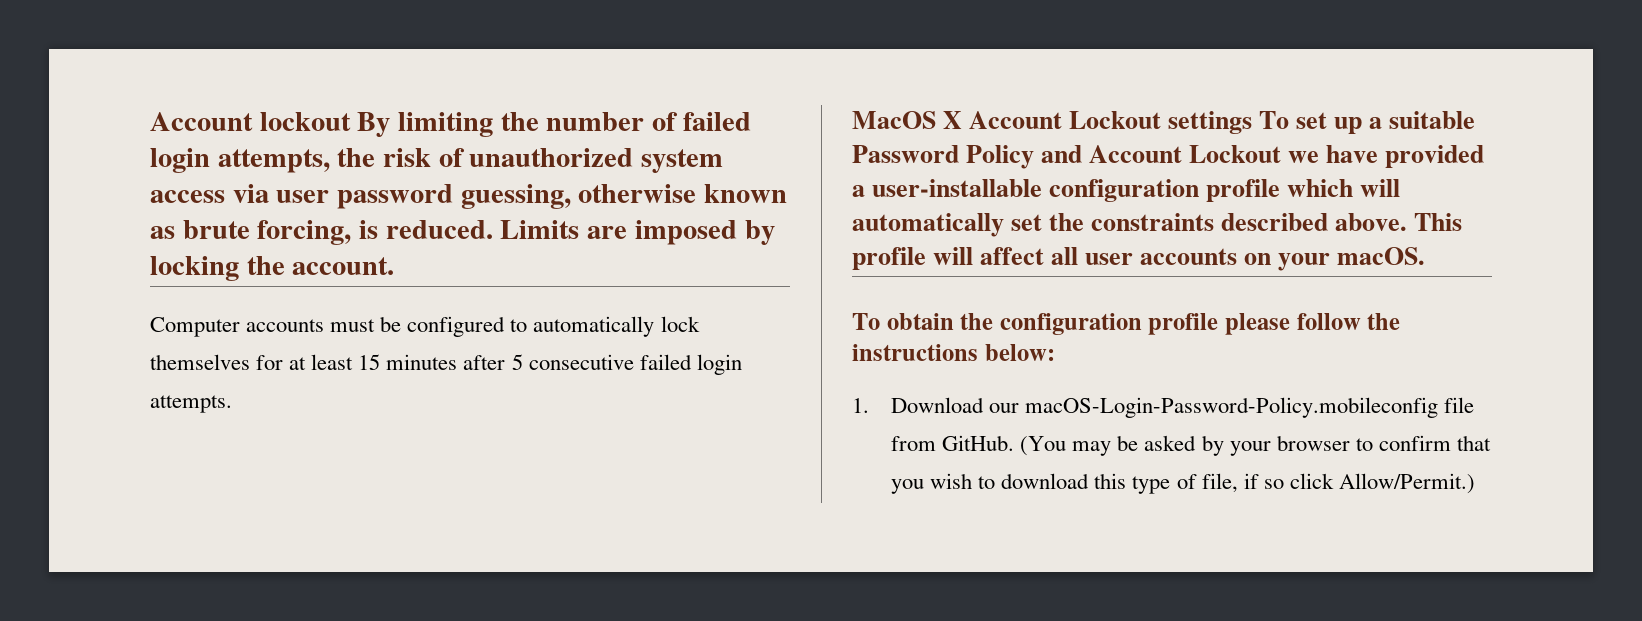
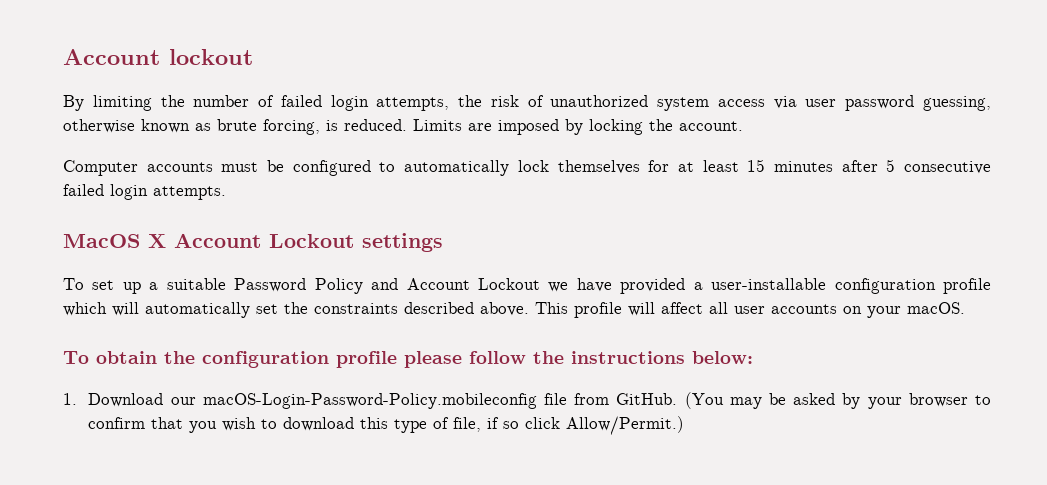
- Account lockout By limiting the number of failed login attempts, the risk of unauthorized system access via user password guessing, otherwise known as brute forcing, is reduced.
+ Account lockout
+ By limiting the number of failed login attempts, the risk of unauthorized system access via user password guessing, otherwise known as brute forcing, is reduced.
- MacOS X Account Lockout settings To set up a suitable Password Policy and Account Lockout we have provided a user-installable configuration profile which will automatically set the constraints described above.
+ MacOS X Account Lockout settings
+ To set up a suitable Password Policy and Account Lockout we have provided a user-installable configuration profile which will automatically set the constraints described above.

